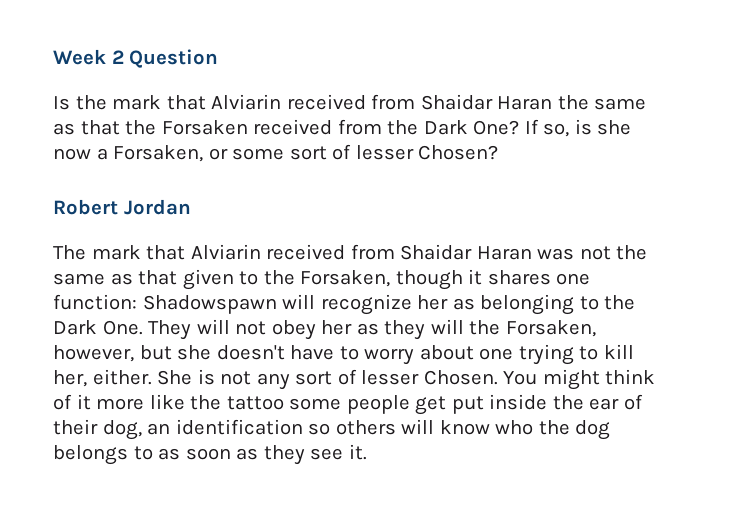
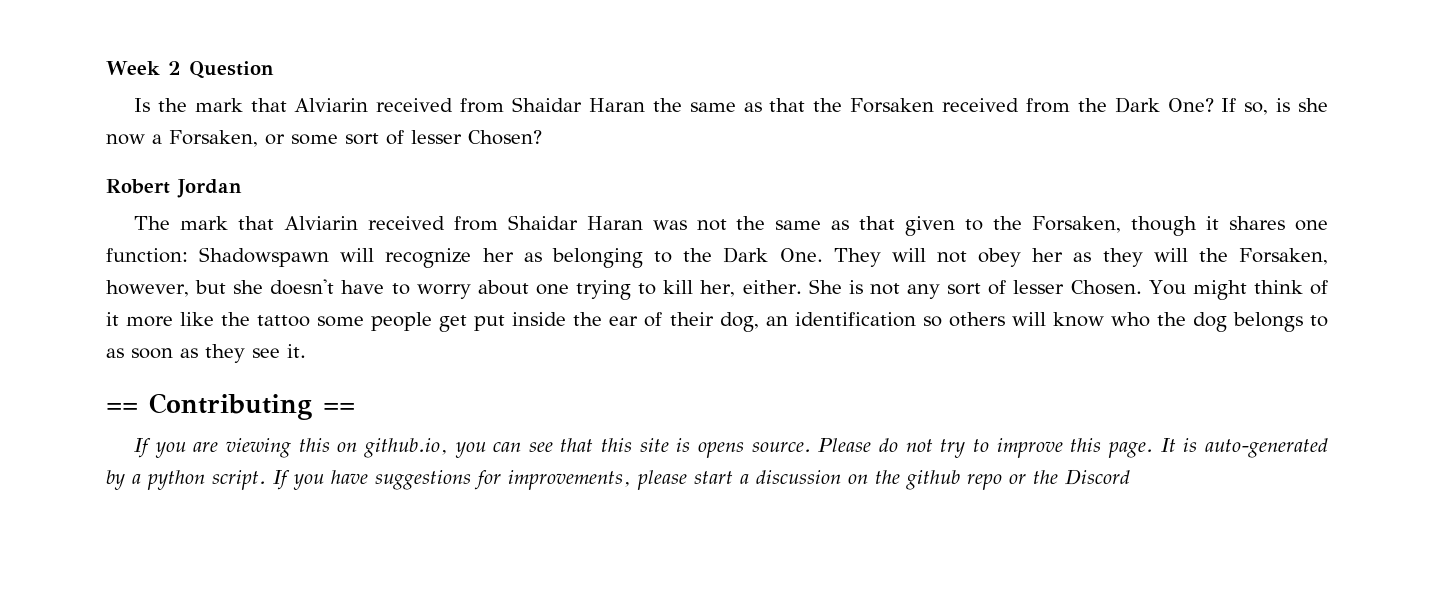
+ == Contributing ==
+ If you are viewing this on github.io, you can see that this site is opens source. Please do not try to improve this page. It is auto-generated by a python script. If you have suggestions for improvements, please start a discussion on the github repo or the Discord

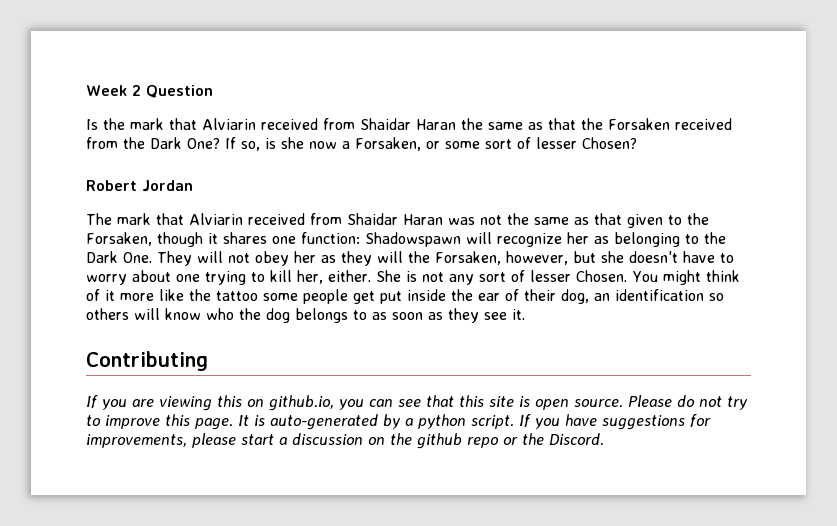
- == Contributing ==
+ Contributing
- If you are viewing this on github.io, you can see that this site is opens source.
+ If you are viewing this on github.io, you can see that this site is open source.
- If you have suggestions for improvements, please start a discussion on the github repo or the Discord
+ If you have suggestions for improvements, please start a discussion on the github repo or the Discord.

